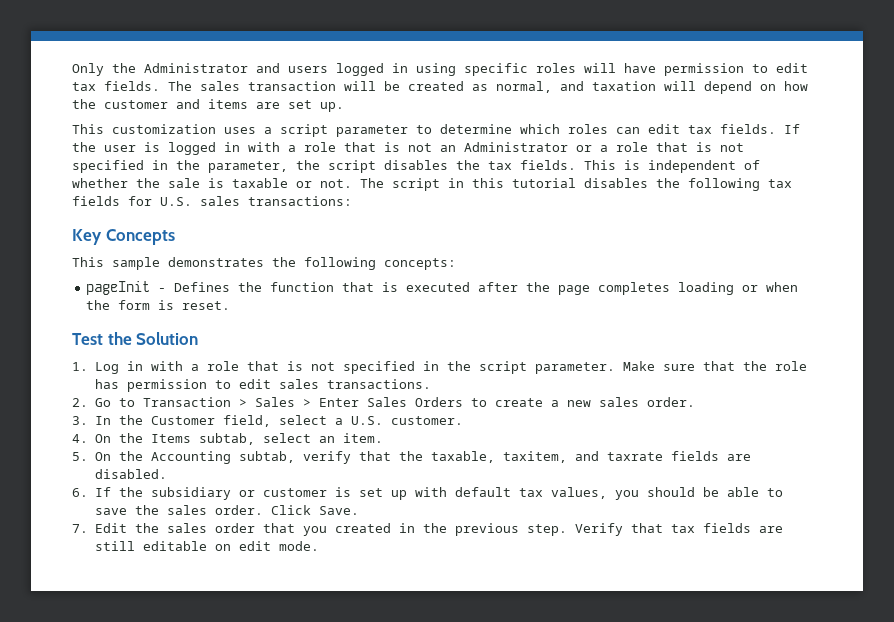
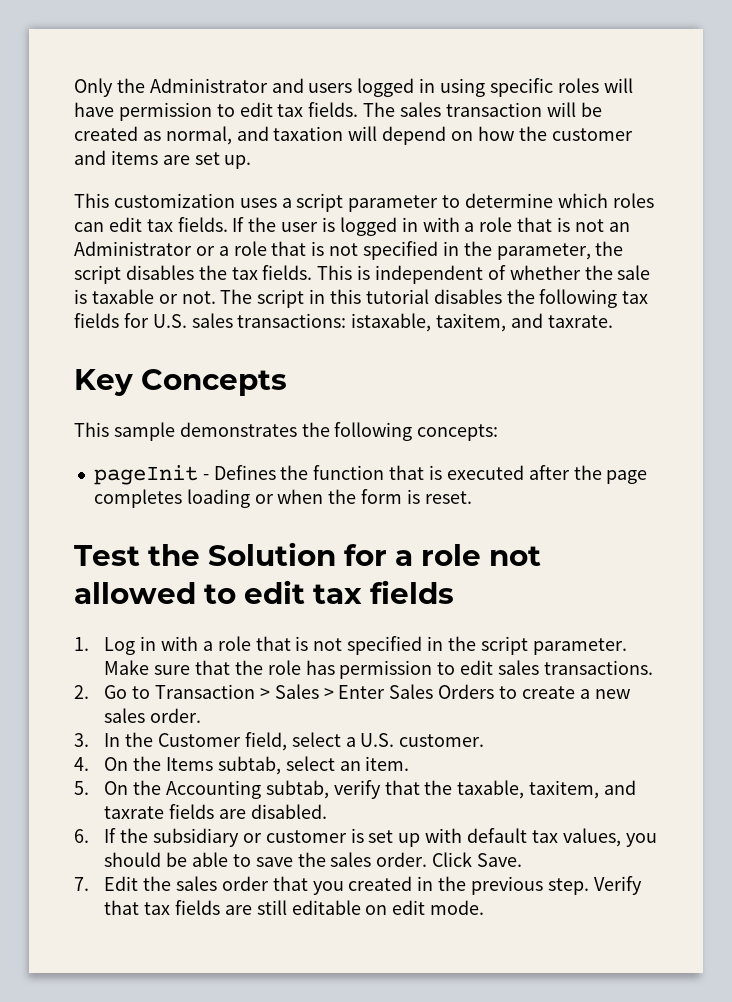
- The script in this tutorial disables the following tax fields for U.S. sales transactions:
+ The script in this tutorial disables the following tax fields for U.S. sales transactions: istaxable, taxitem, and taxrate.
- Test the Solution
+ Test the Solution for a role not allowed to edit tax fields

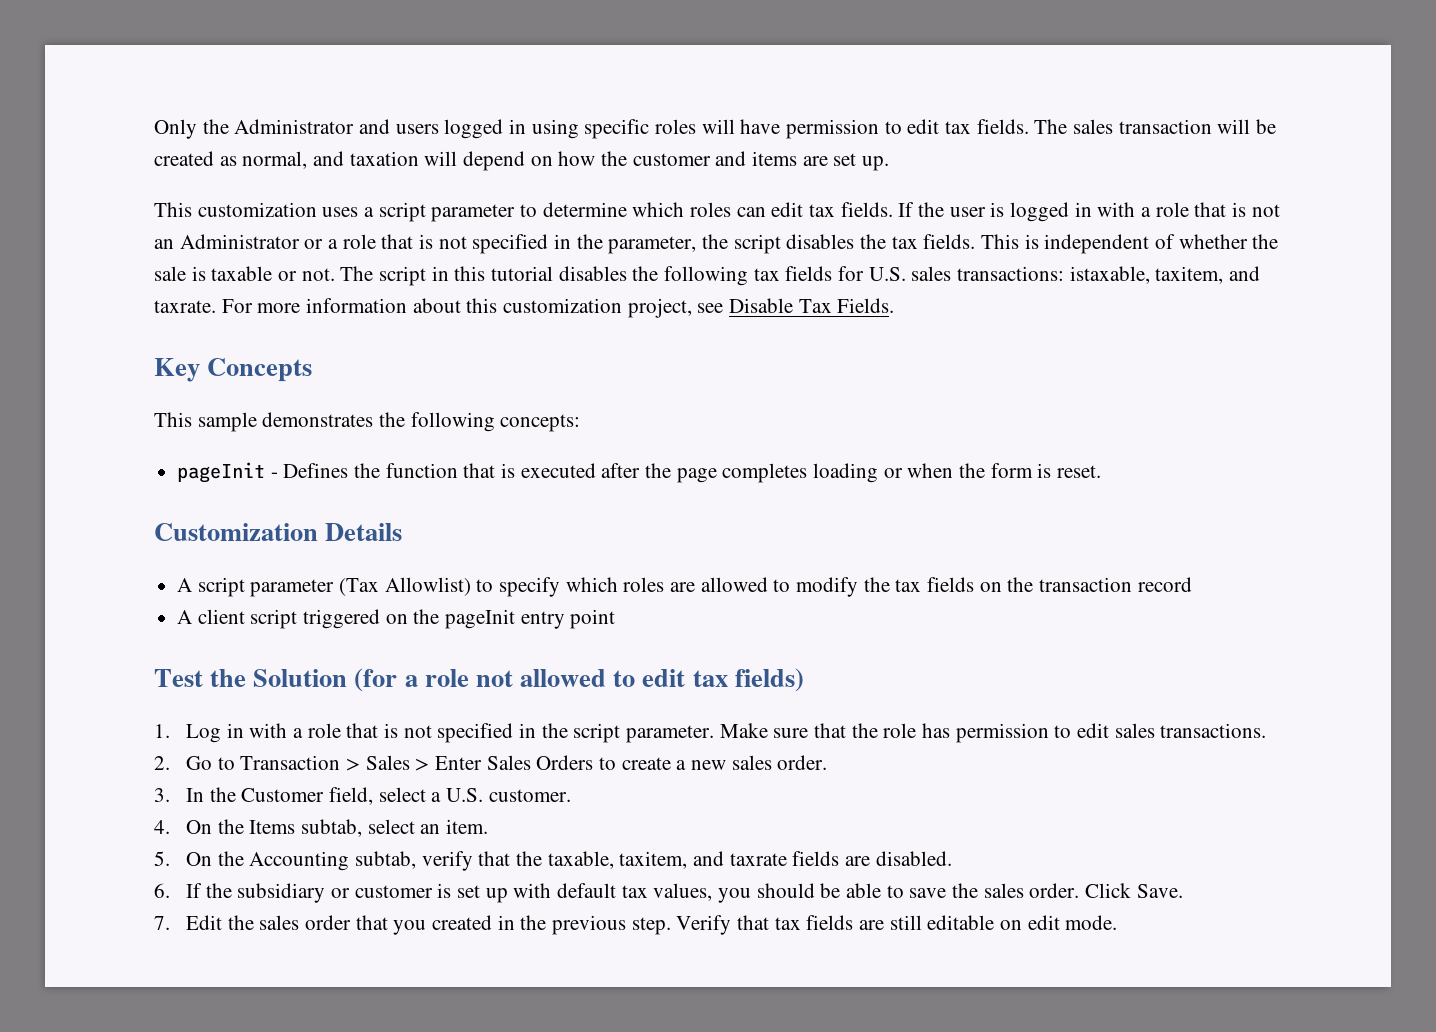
+ For more information about this customization project, see Disable Tax Fields.
+ Customization Details
+ A script parameter (Tax Allowlist) to specify which roles are allowed to modify the tax fields on the transaction record
+ A client script triggered on the pageInit entry point
- Test the Solution for a role not allowed to edit tax fields
+ Test the Solution (for a role not allowed to edit tax fields)

